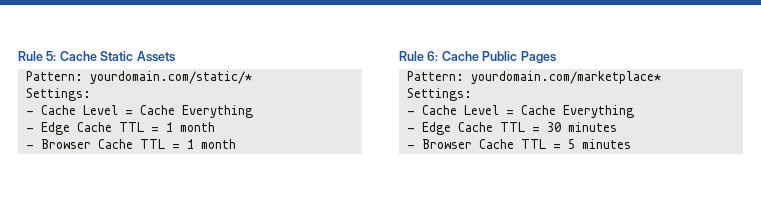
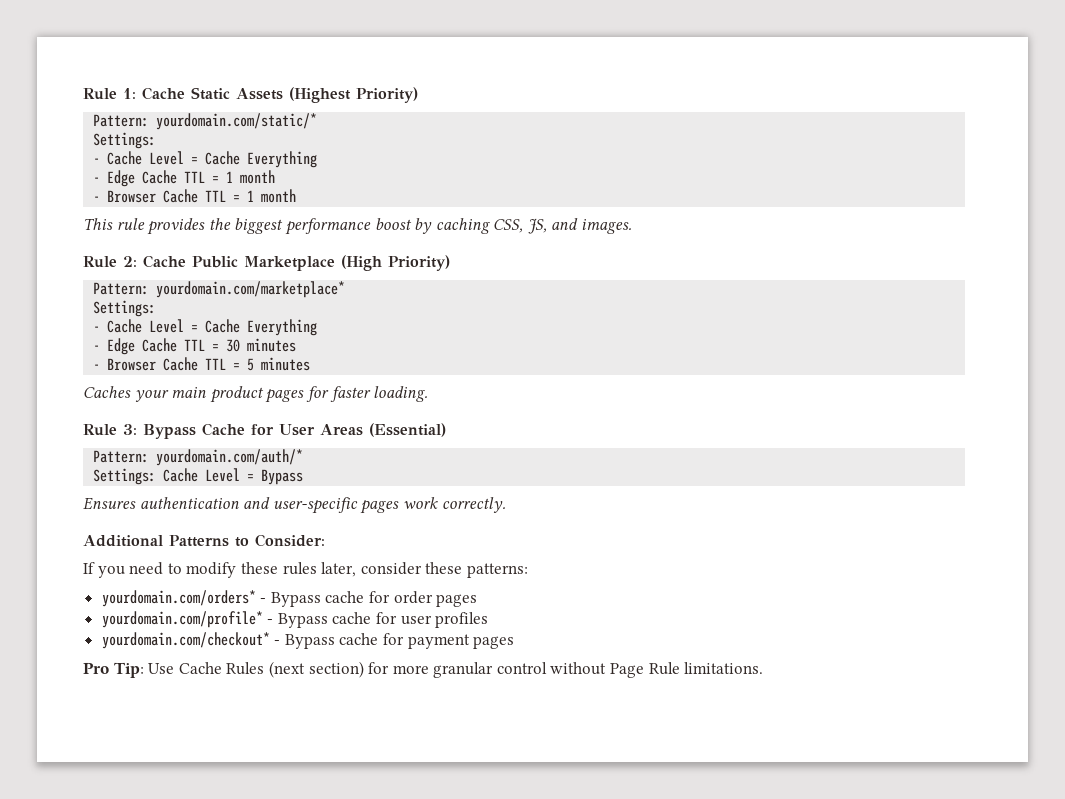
- Rule 5: Cache Static Assets
+ Rule 1: Cache Static Assets (Highest Priority)
- Rule 6: Cache Public Pages
+ This rule provides the biggest performance boost by caching CSS, JS, and images.
+ Rule 2: Cache Public Marketplace (High Priority)
+ Caches your main product pages for faster loading.
+ Rule 3: Bypass Cache for User Areas (Essential)
+ Pattern: yourdomain.com/auth/*
+ Settings: Cache Level = Bypass
+ Ensures authentication and user-specific pages work correctly.
+ Additional Patterns to Consider:
+ If you need to modify these rules later, consider these patterns:
+ yourdomain.com/orders* - Bypass cache for order pages
+ yourdomain.com/profile* - Bypass cache for user profiles
+ yourdomain.com/checkout* - Bypass cache for payment pages
+ Pro Tip: Use Cache Rules (next section) for more granular control without Page Rule limitations.

